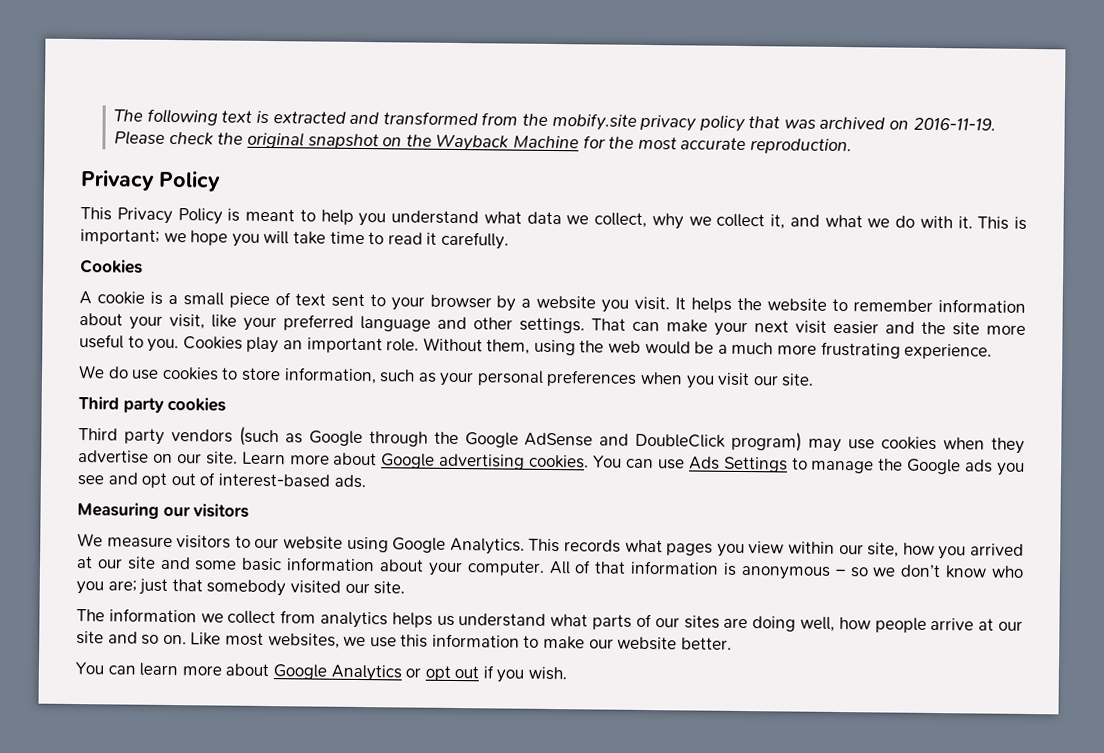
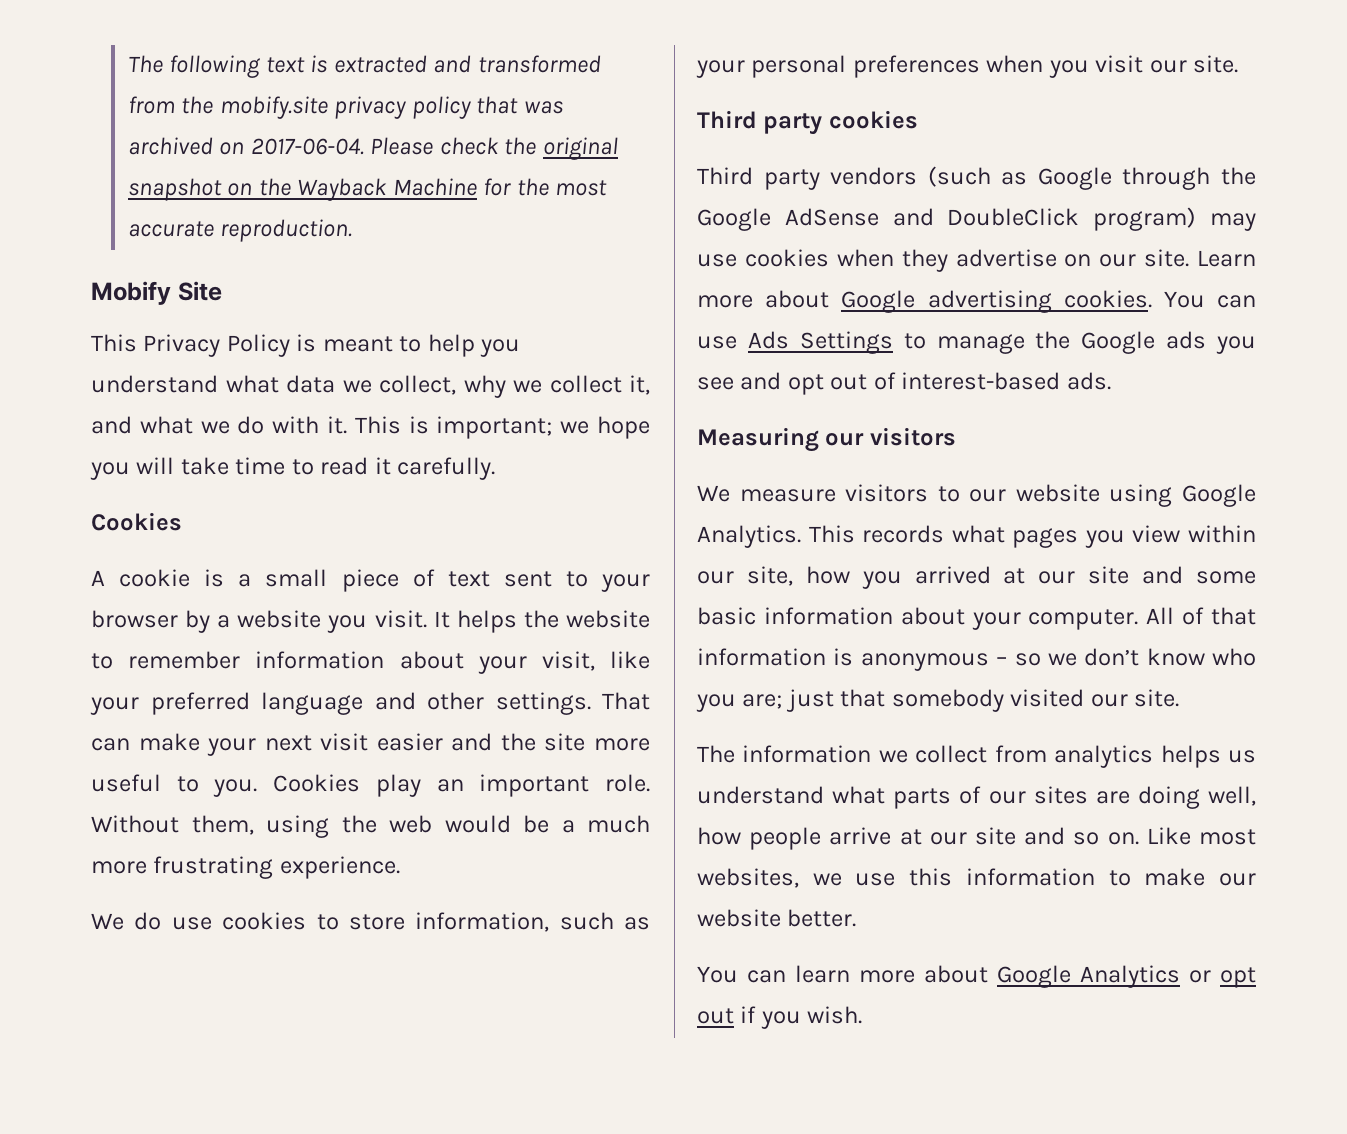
- The following text is extracted and transformed from the mobify.site privacy policy that was archived on 2016-11-19.
+ The following text is extracted and transformed from the mobify.site privacy policy that was archived on 2017-06-04.
  Please check the original snapshot on the Wayback Machine for the most accurate reproduction.
- Privacy Policy
+ Mobify Site

